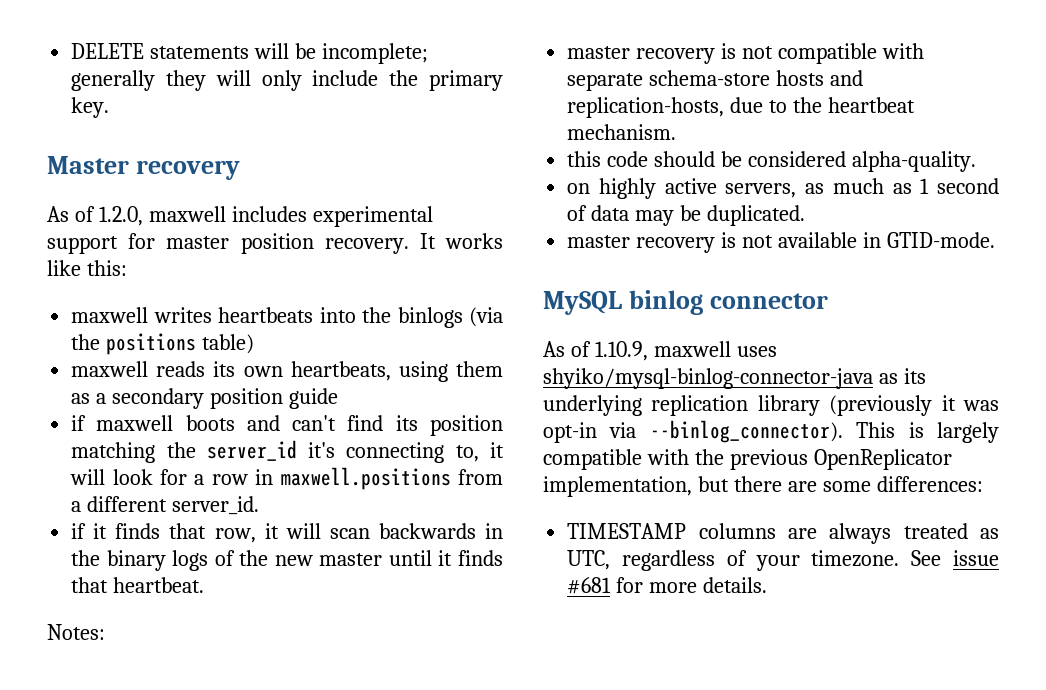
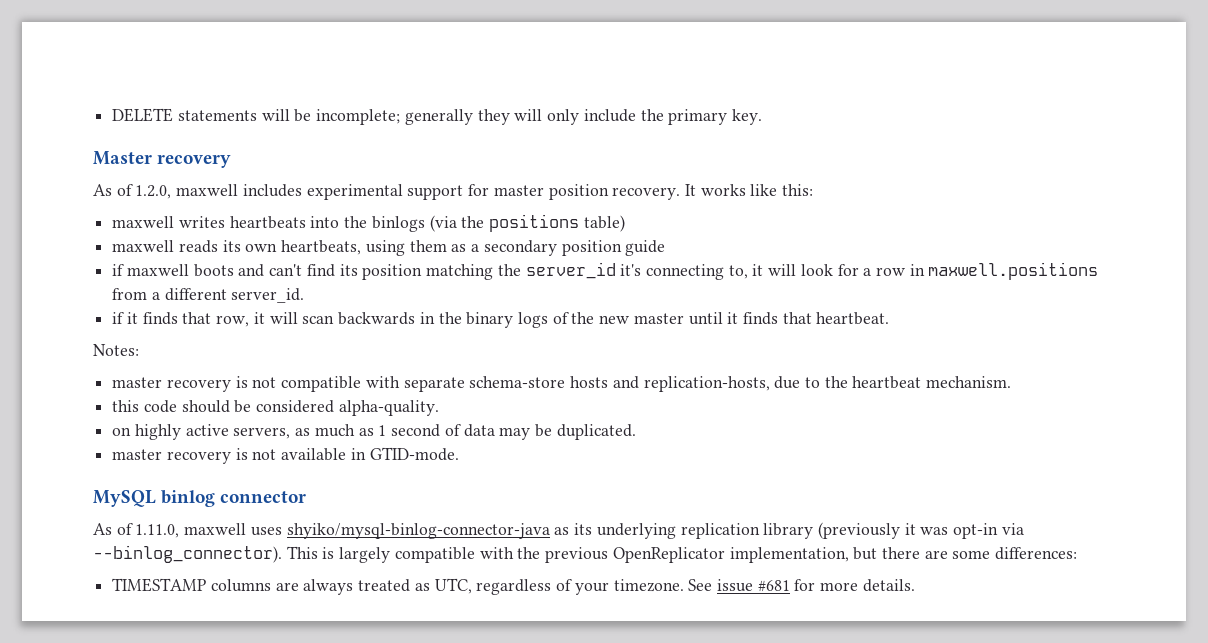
- As of 1.10.9, maxwell uses shyiko/mysql-binlog-connector-java as its underlying replication library (previously it was opt-in via --binlog_connector).
+ As of 1.11.0, maxwell uses shyiko/mysql-binlog-connector-java as its underlying replication library (previously it was opt-in via --binlog_connector).

